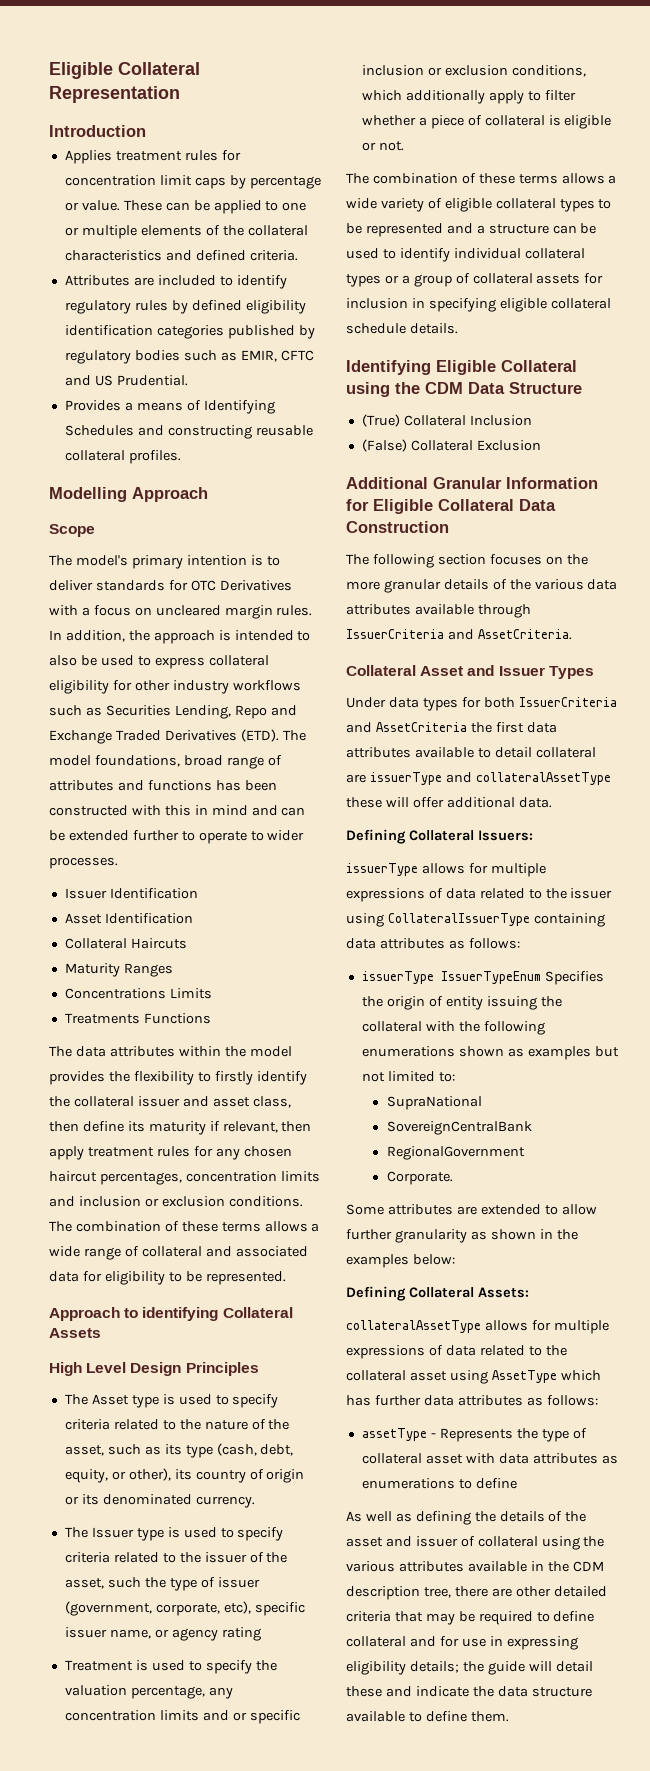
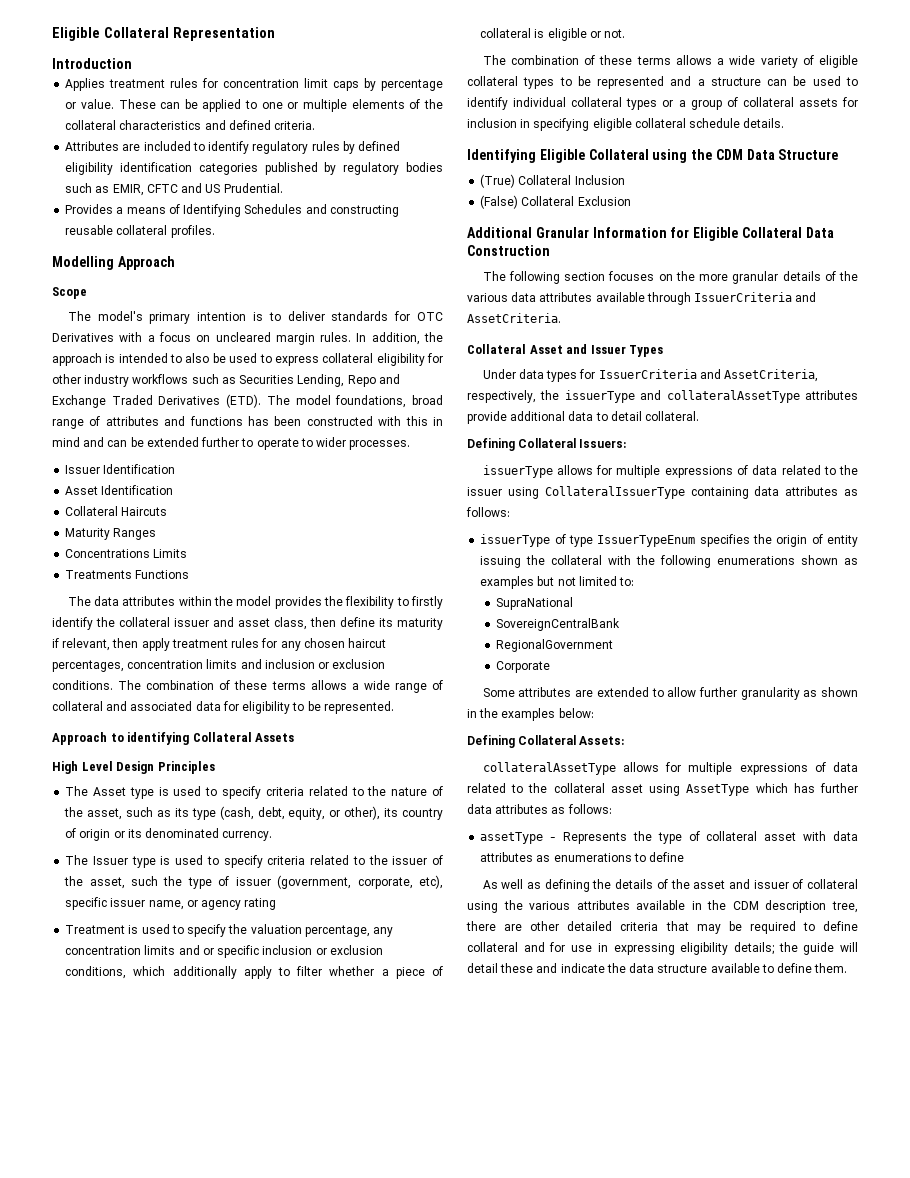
- Under data types for both IssuerCriteria and AssetCriteria the first data attributes available to detail collateral are issuerType and collateralAssetType these will offer additional data.
+ Under data types for IssuerCriteria and AssetCriteria, respectively, the issuerType and collateralAssetType attributes provide additional data to detail collateral.
- issuerType IssuerTypeEnum Specifies the origin of entity issuing the collateral with the following enumerations shown as examples but not limited to:
+ issuerType of type IssuerTypeEnum specifies the origin of entity issuing the collateral with the following enumerations shown as examples but not limited to:
- Corporate.
+ Corporate

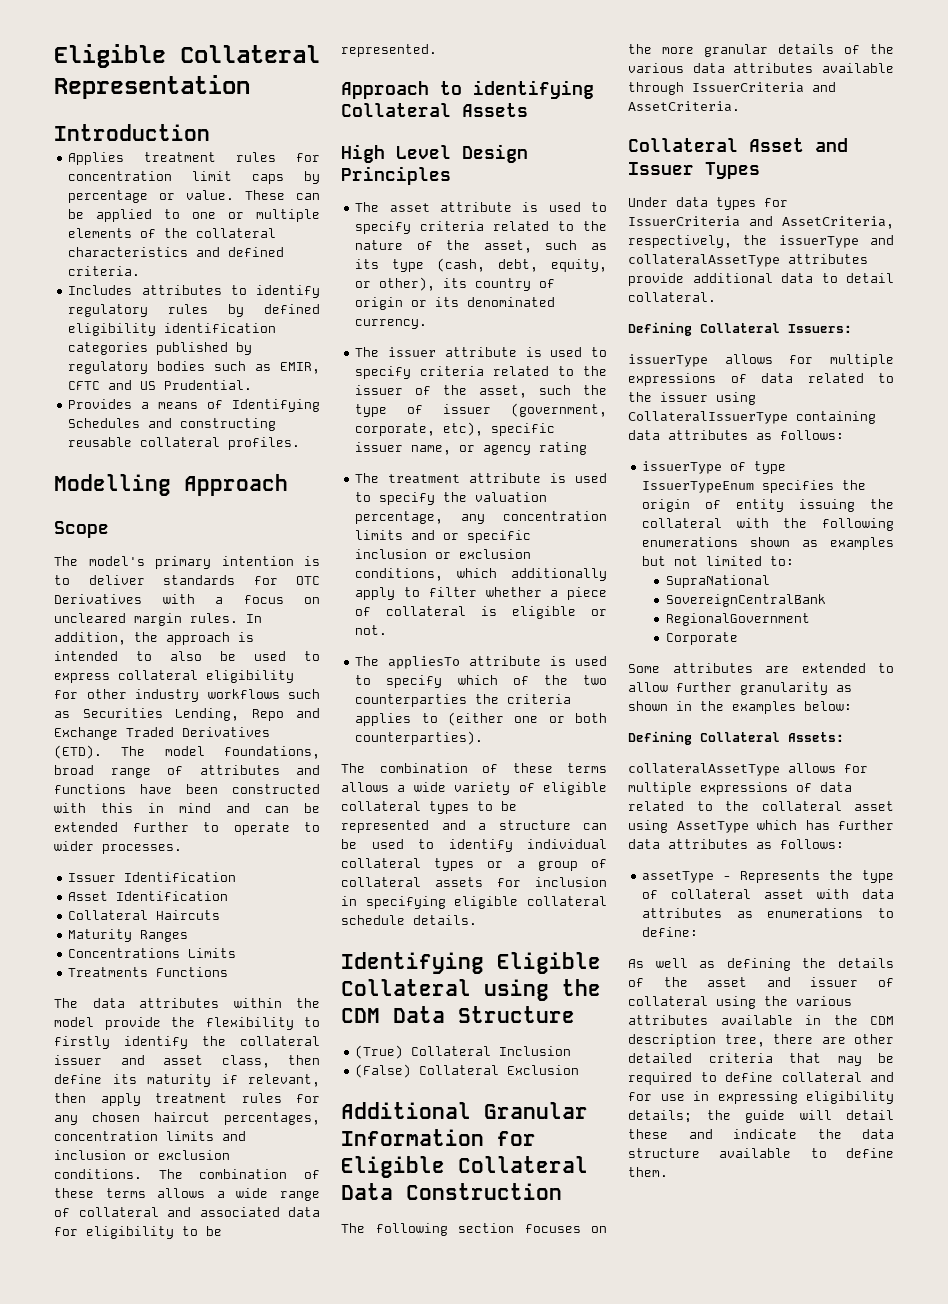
- Attributes are included to identify regulatory rules by defined eligibility identification categories published by regulatory bodies such as EMIR, CFTC and US Prudential.
+ Includes attributes to identify regulatory rules by defined eligibility identification categories published by regulatory bodies such as EMIR, CFTC and US Prudential.
- The model foundations, broad range of attributes and functions has been constructed with this in mind and can be extended further to operate to wider processes.
+ The model foundations, broad range of attributes and functions have been constructed with this in mind and can be extended further to operate to wider processes.
- The data attributes within the model provides the flexibility to firstly identify the collateral issuer and asset class, then define its maturity if relevant, then apply treatment rules for any chosen haircut percentages, concentration limits and inclusion or exclusion conditions.
+ The data attributes within the model provide the flexibility to firstly identify the collateral issuer and asset class, then define its maturity if relevant, then apply treatment rules for any chosen haircut percentages, concentration limits and inclusion or exclusion conditions.
- The Asset type is used to specify criteria related to the nature of the asset, such as its type (cash, debt, equity, or other), its country of origin or its denominated currency.
+ The asset attribute is used to specify criteria related to the nature of the asset, such as its type (cash, debt, equity, or other), its country of origin or its denominated currency.
- The Issuer type is used to specify criteria related to the issuer of the asset, such the type of issuer (government, corporate, etc), specific issuer name, or agency rating
+ The issuer attribute is used to specify criteria related to the issuer of the asset, such the type of issuer (government, corporate, etc), specific issuer name, or agency rating
- Treatment is used to specify the valuation percentage, any concentration limits and or specific inclusion or exclusion conditions, which additionally apply to filter whether a piece of collateral is eligible or not.
+ The treatment attribute is used to specify the valuation percentage, any concentration limits and or specific inclusion or exclusion conditions, which additionally apply to filter whether a piece of collateral is eligible or not.
+ The appliesTo attribute is used to specify which of the two counterparties the criteria applies to (either one or both counterparties).
- assetType - Represents the type of collateral asset with data attributes as enumerations to define
+ assetType - Represents the type of collateral asset with data attributes as enumerations to define:

